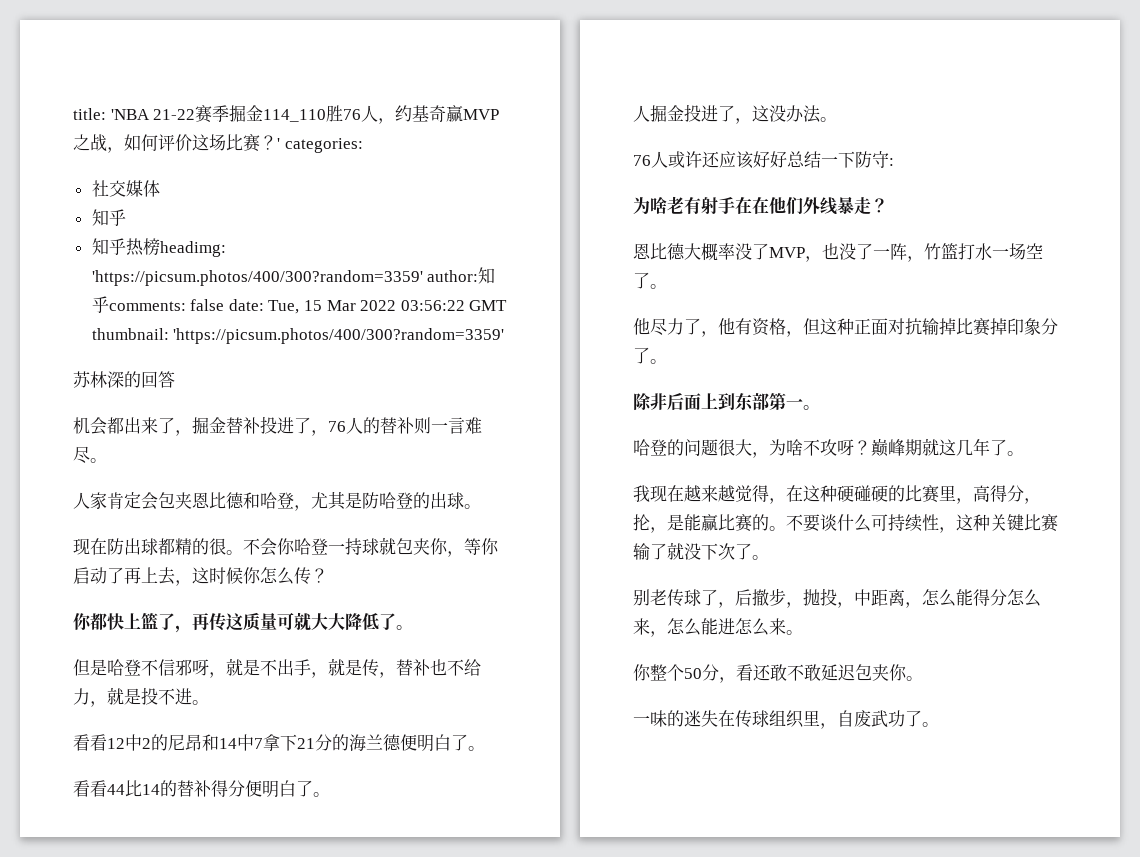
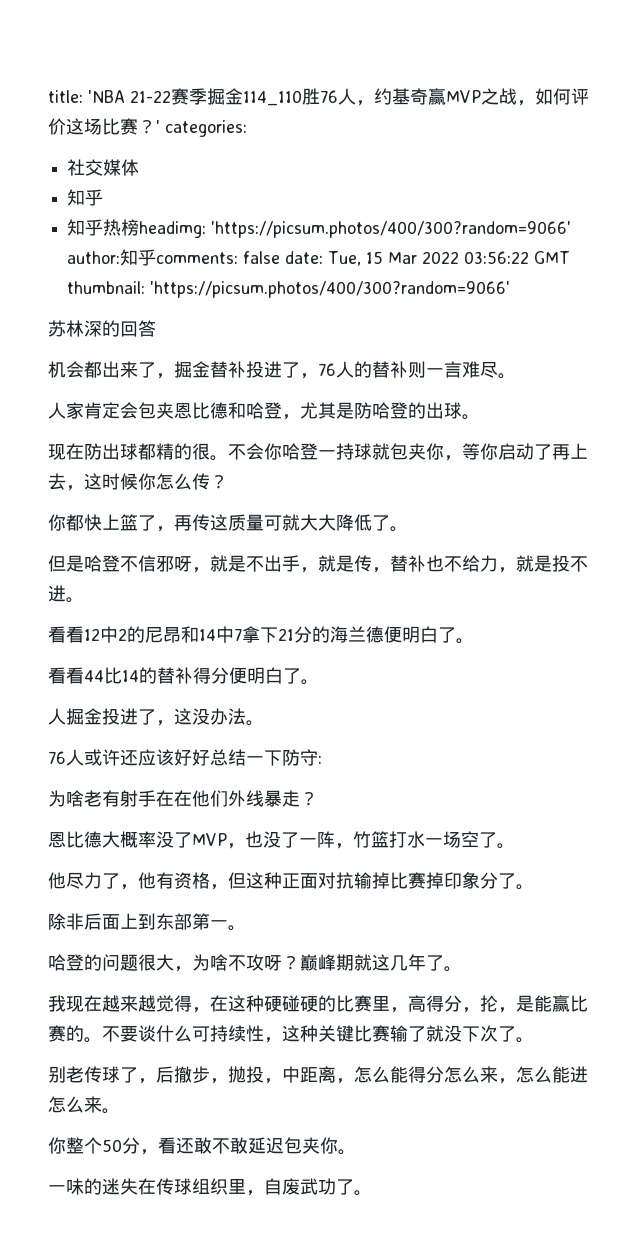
- 知乎热榜headimg: 'https://picsum.photos/400/300?random=3359' author:知乎comments: false date: Tue, 15 Mar 2022 03:56:22 GMT thumbnail: 'https://picsum.photos/400/300?random=3359'
+ 知乎热榜headimg: 'https://picsum.photos/400/300?random=9066' author:知乎comments: false date: Tue, 15 Mar 2022 03:56:22 GMT thumbnail: 'https://picsum.photos/400/300?random=9066'

